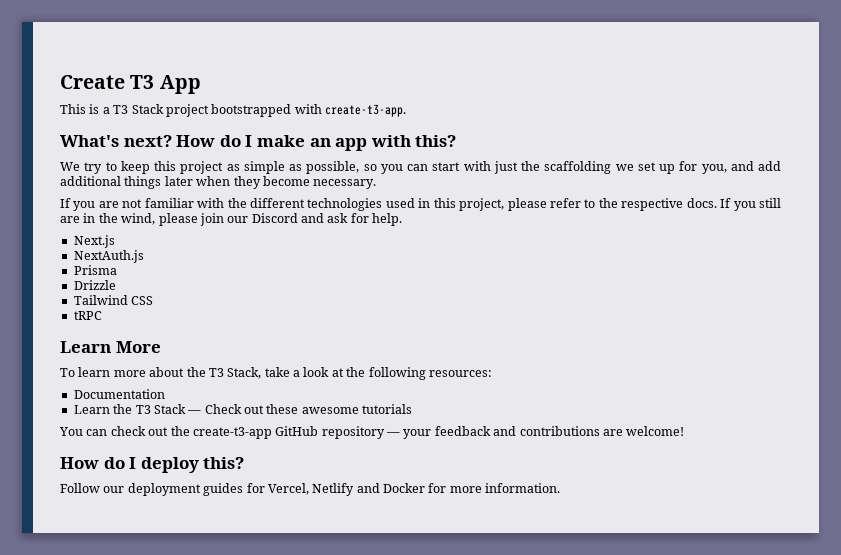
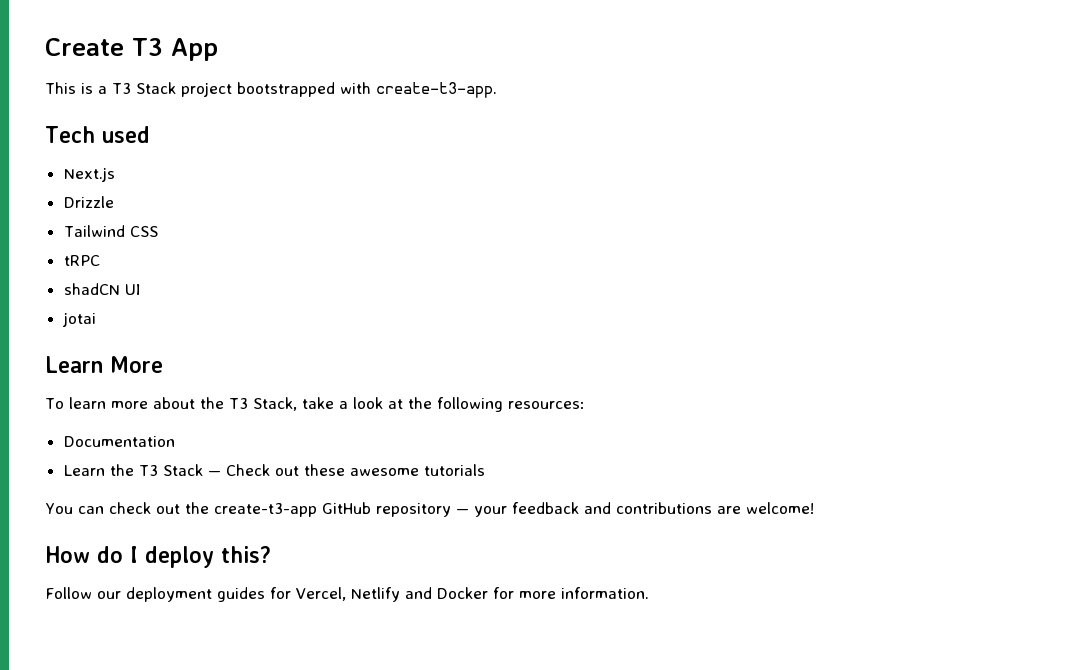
- What's next? How do I make an app with this?
- We try to keep this project as simple as possible, so you can start with just the scaffolding we set up for you, and add additional things later when they become necessary.
- If you are not familiar with the different technologies used in this project, please refer to the respective docs. If you still are in the wind, please join our Discord and ask for help.
+ Tech used
- NextAuth.js
- Prisma
+ shadCN UI
+ jotai

